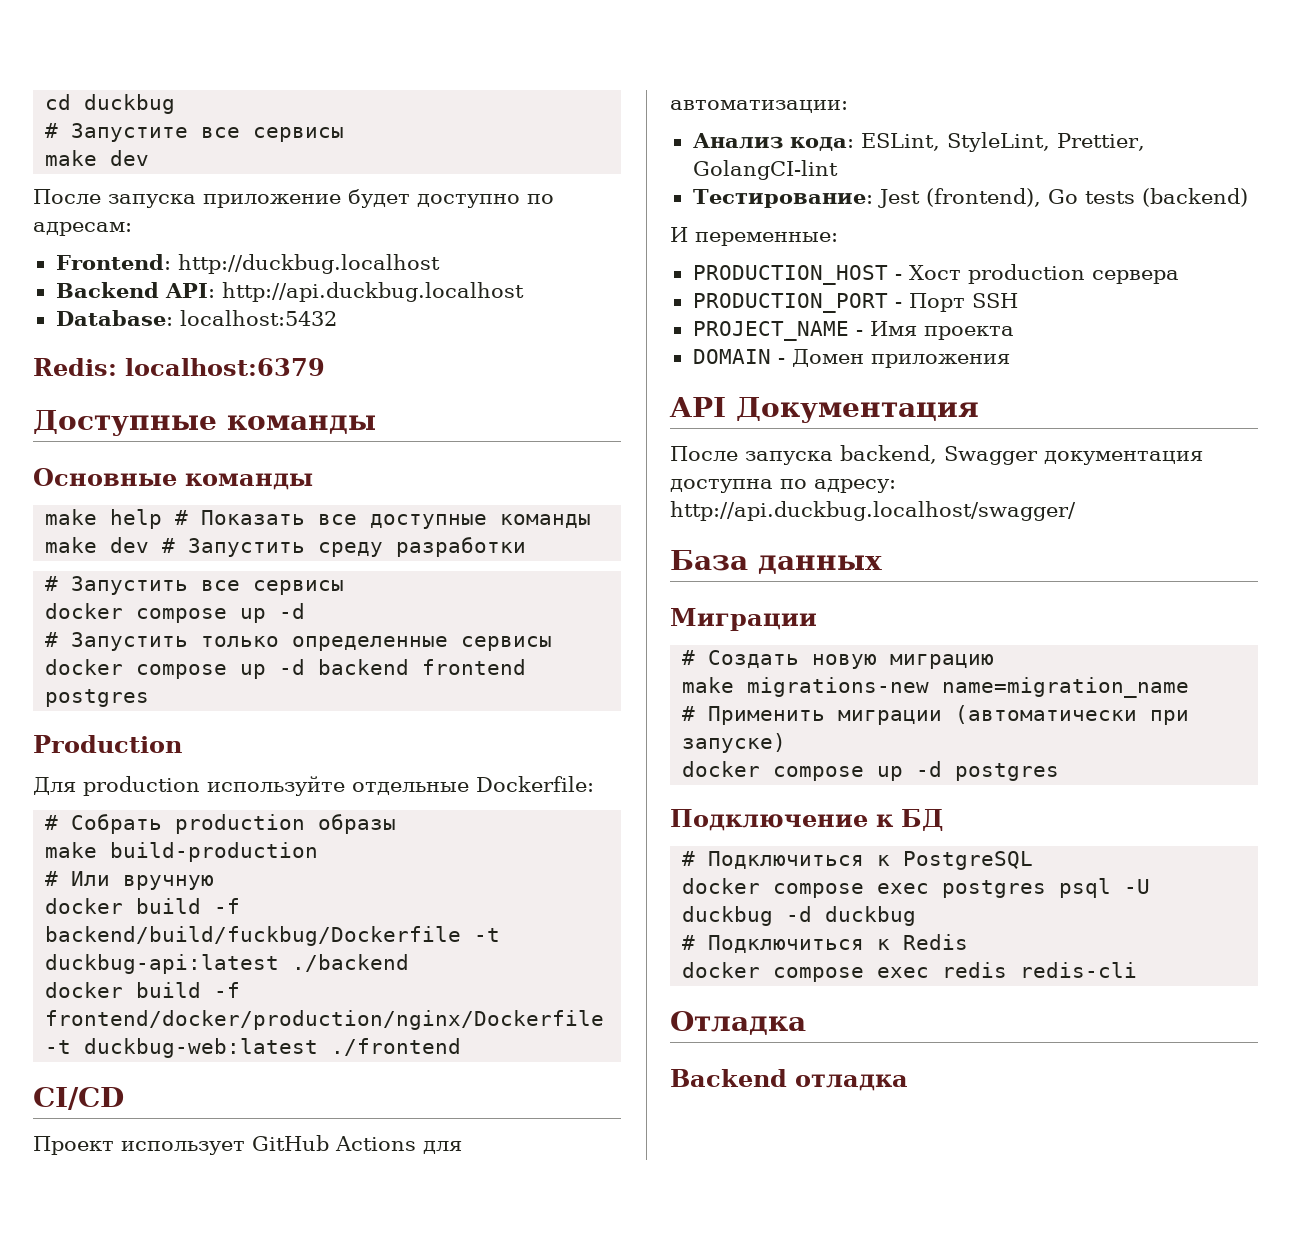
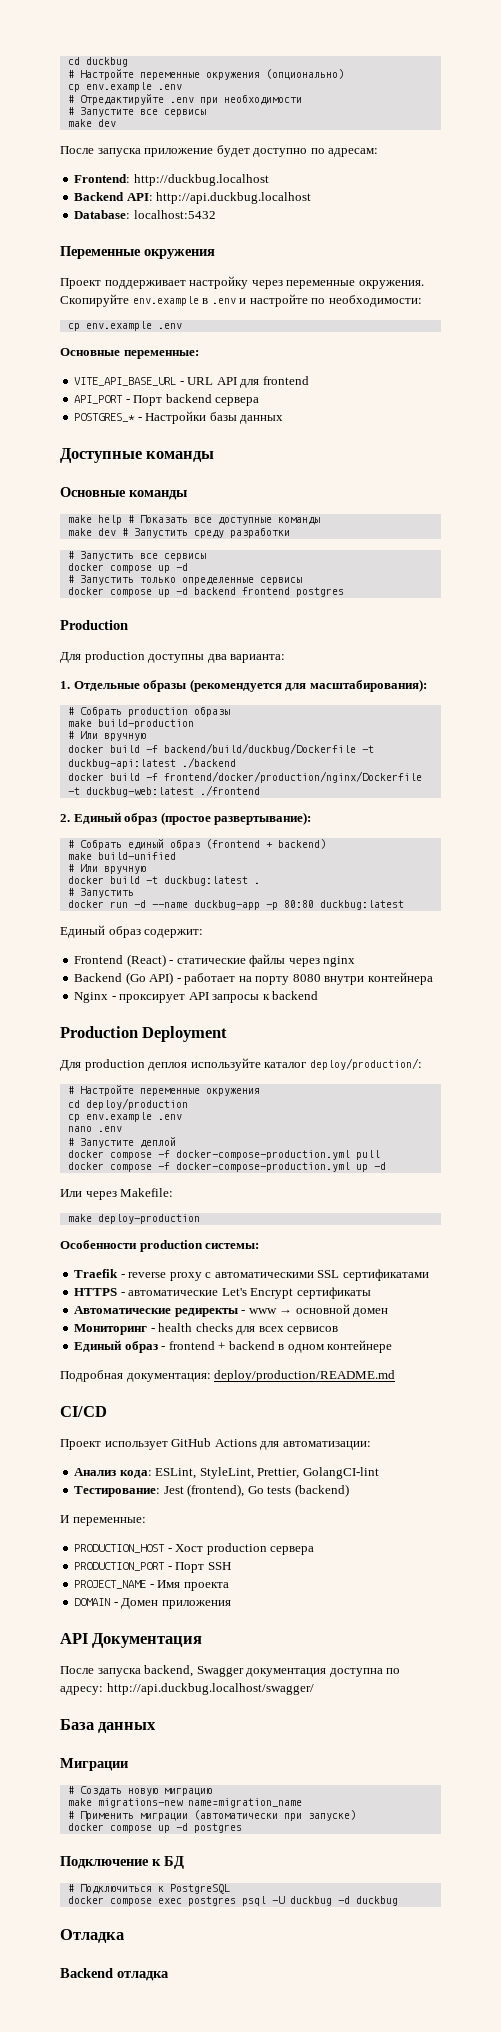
+ # Настройте переменные окружения (опционально)
+ cp env.example .env
+ # Отредактируйте .env при необходимости
- Redis: localhost:6379
+ Переменные окружения
+ Проект поддерживает настройку через переменные окружения. Скопируйте env.example в .env и настройте по необходимости:
+ cp env.example .env
+ Основные переменные:
+ VITE_API_BASE_URL - URL API для frontend
+ API_PORT - Порт backend сервера
+ POSTGRES_* - Настройки базы данных
- Для production используйте отдельные Dockerfile:
+ Для production доступны два варианта:
+ 1. Отдельные образы (рекомендуется для масштабирования):
- docker build -f backend/build/fuckbug/Dockerfile -t duckbug-api:latest ./backend
+ docker build -f backend/build/duckbug/Dockerfile -t duckbug-api:latest ./backend
+ 2. Единый образ (простое развертывание):
+ # Собрать единый образ (frontend + backend)
+ make build-unified
+ # Или вручную
+ docker build -t duckbug:latest .
+ # Запустить
+ docker run -d --name duckbug-app -p 80:80 duckbug:latest
+ Единый образ содержит:
+ Frontend (React) - статические файлы через nginx
+ Backend (Go API) - работает на порту 8080 внутри контейнера
+ Nginx - проксирует API запросы к backend
+ Production Deployment
+ Для production деплоя используйте каталог deploy/production/:
+ # Настройте переменные окружения
+ cd deploy/production
+ cp env.example .env
+ nano .env
+ # Запустите деплой
+ docker compose -f docker-compose-production.yml pull
+ docker compose -f docker-compose-production.yml up -d
+ Или через Makefile:
+ make deploy-production
+ Особенности production системы:
+ Traefik - reverse proxy с автоматическими SSL сертификатами
+ HTTPS - автоматические Let's Encrypt сертификаты
+ Автоматические редиректы - www → основной домен
+ Мониторинг - health checks для всех сервисов
+ Единый образ - frontend + backend в одном контейнере
+ Подробная документация: deploy/production/README.md
- # Подключиться к Redis
- docker compose exec redis redis-cli

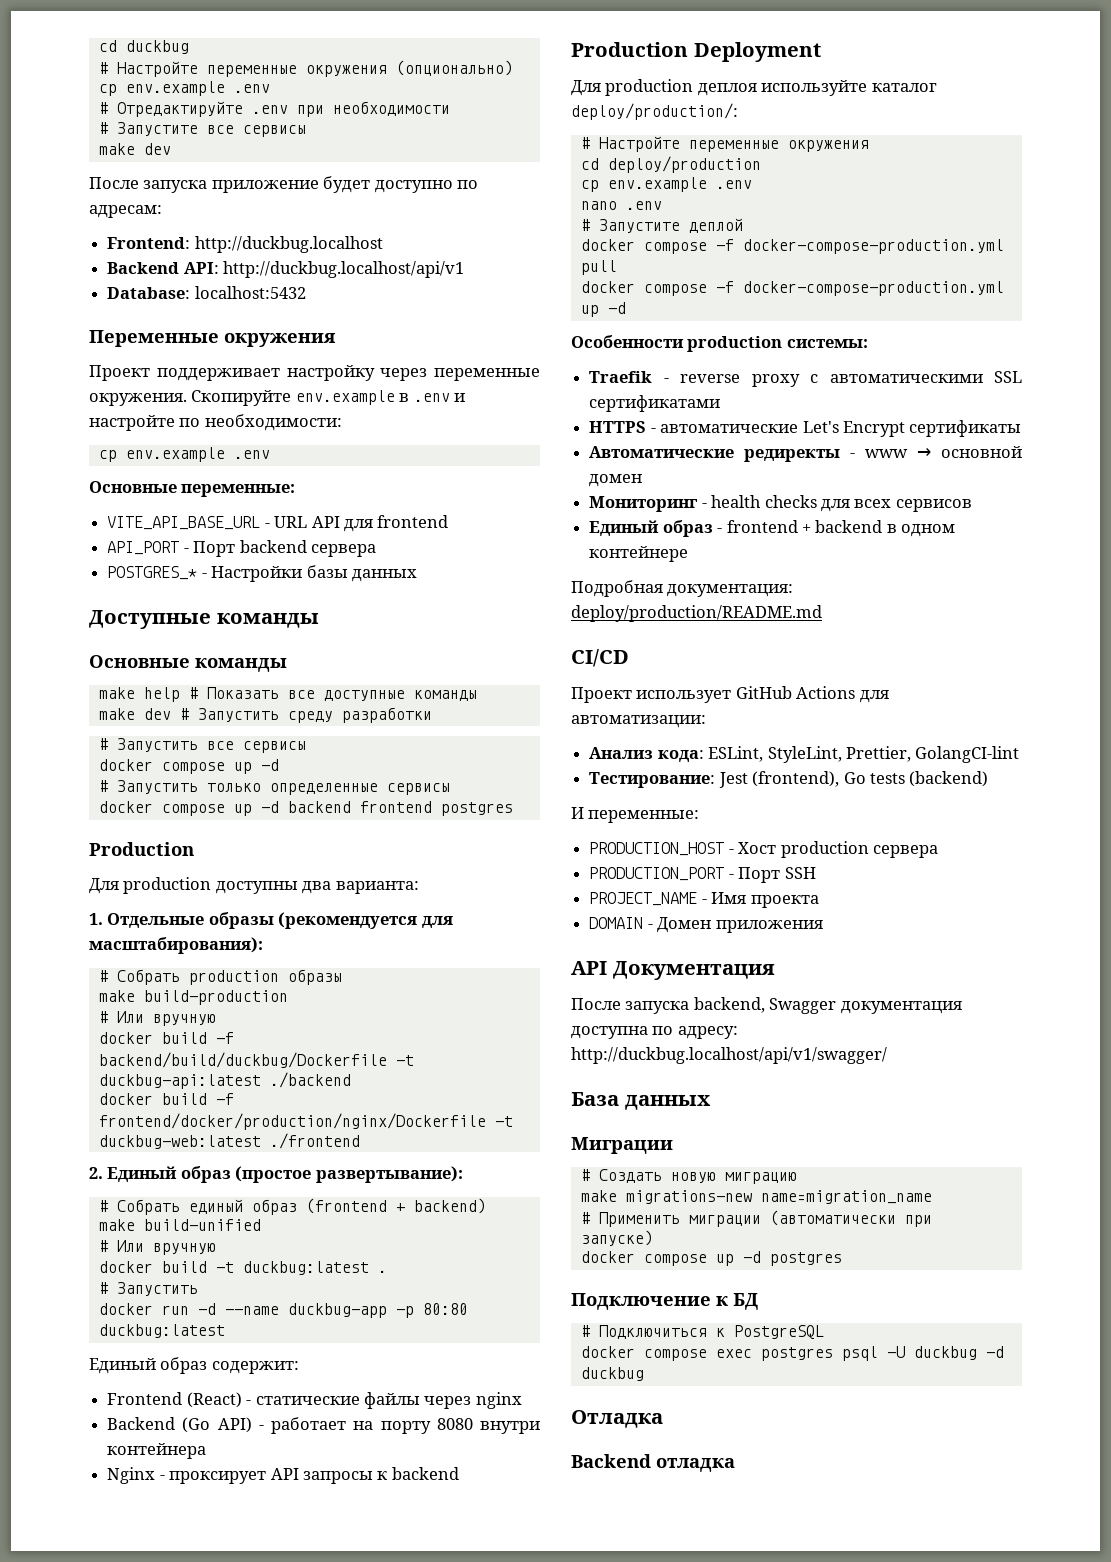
- Backend API: http://api.duckbug.localhost
+ Backend API: http://duckbug.localhost/api/v1
- Или через Makefile:
- make deploy-production
- После запуска backend, Swagger документация доступна по адресу: http://api.duckbug.localhost/swagger/
+ После запуска backend, Swagger документация доступна по адресу: http://duckbug.localhost/api/v1/swagger/

